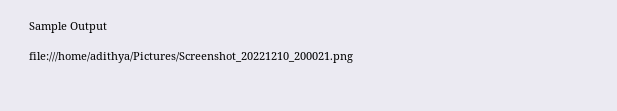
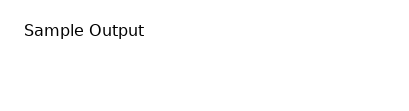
- file:///home/adithya/Pictures/Screenshot_20221210_200021.png

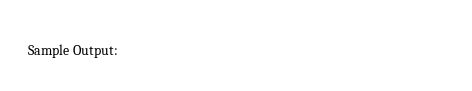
- Sample Output
+ Sample Output:

